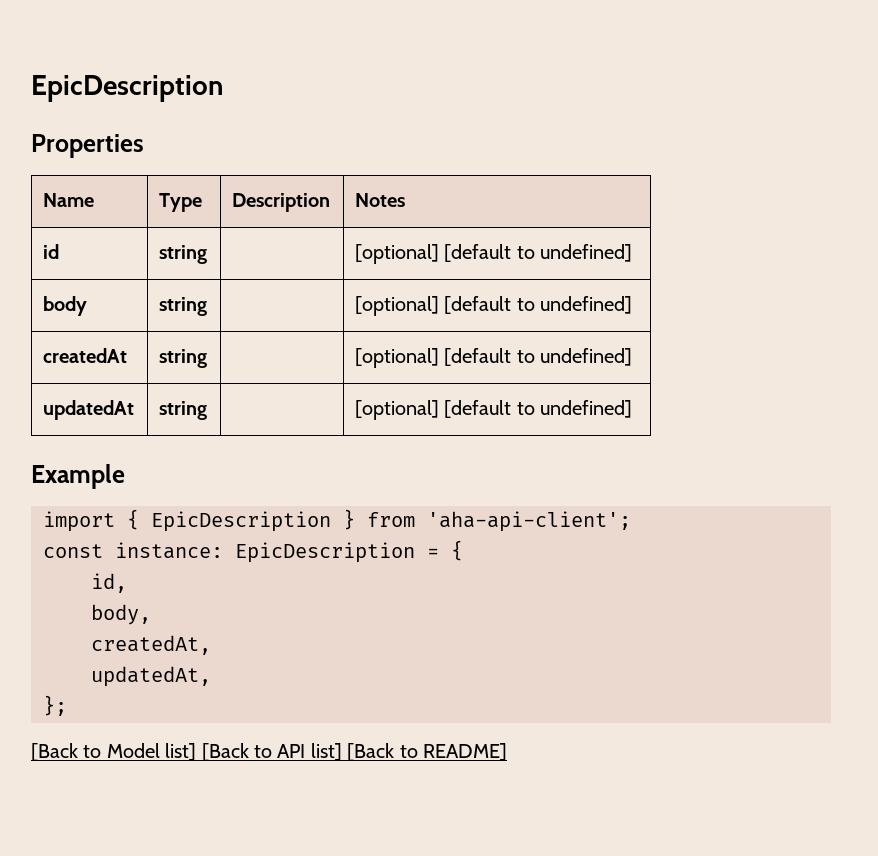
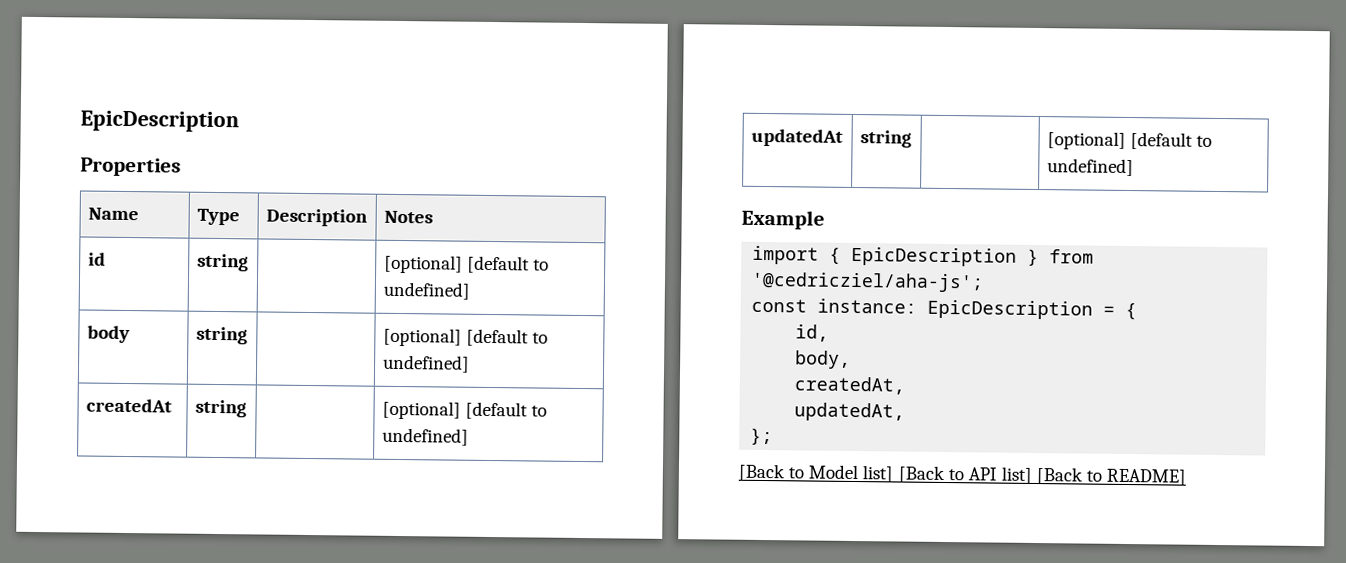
- import { EpicDescription } from 'aha-api-client';
+ import { EpicDescription } from '@cedricziel/aha-js';

